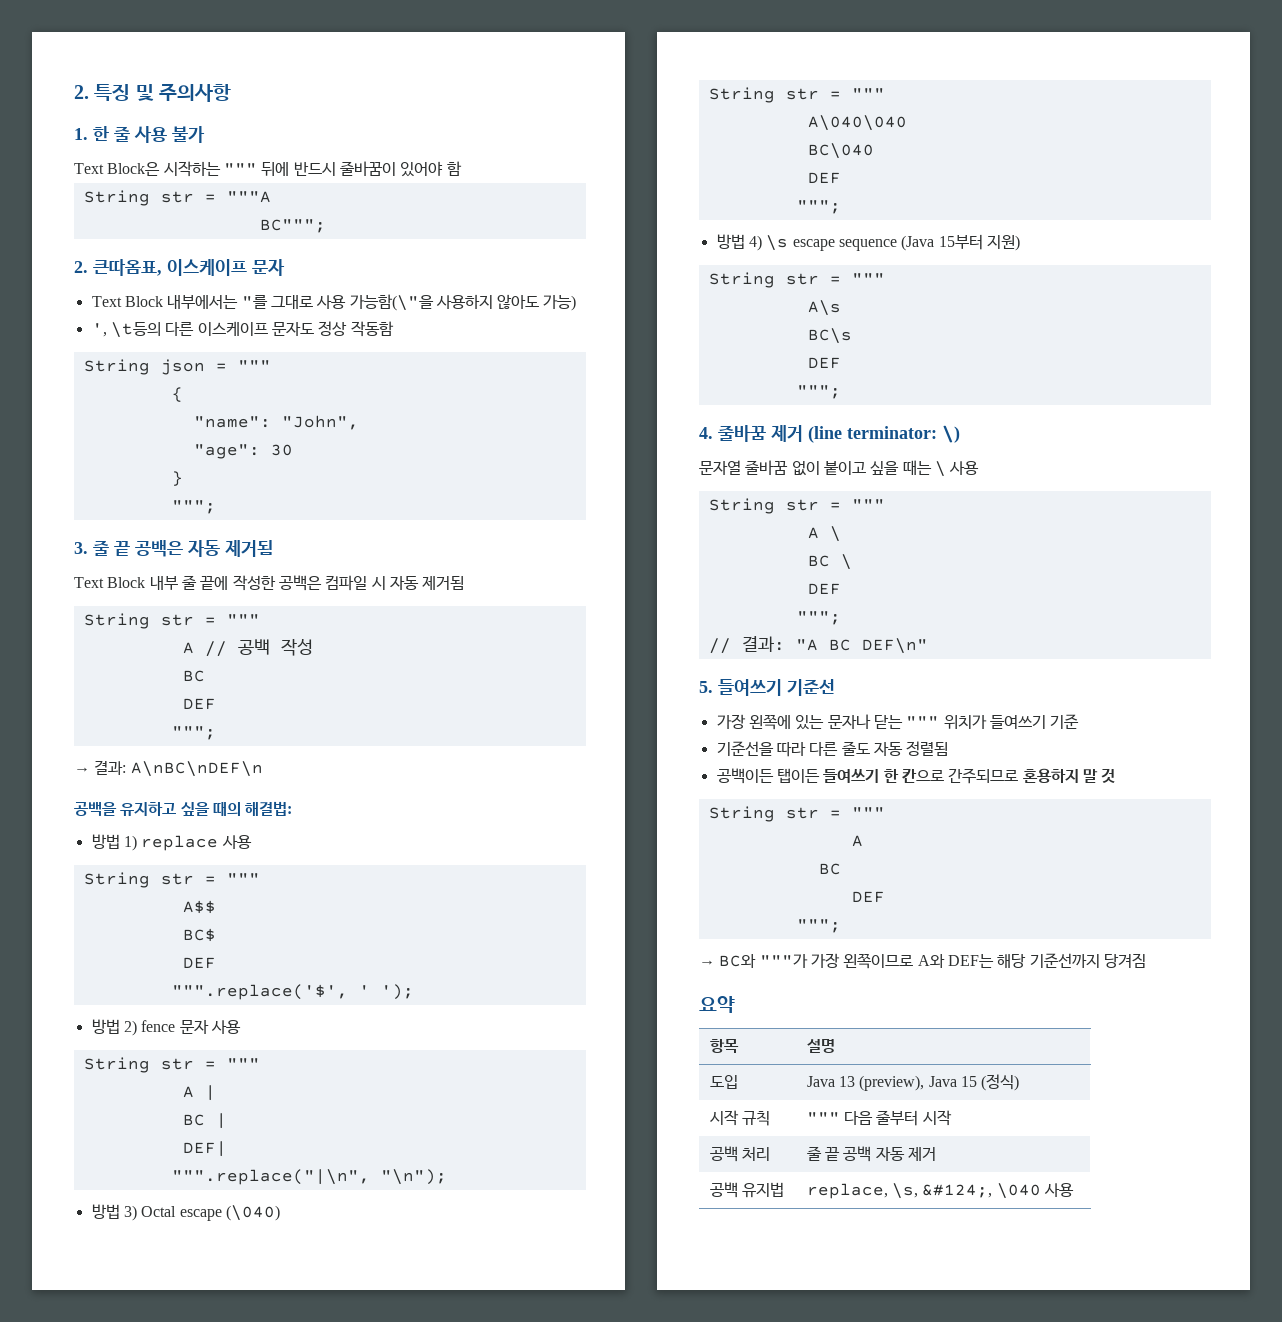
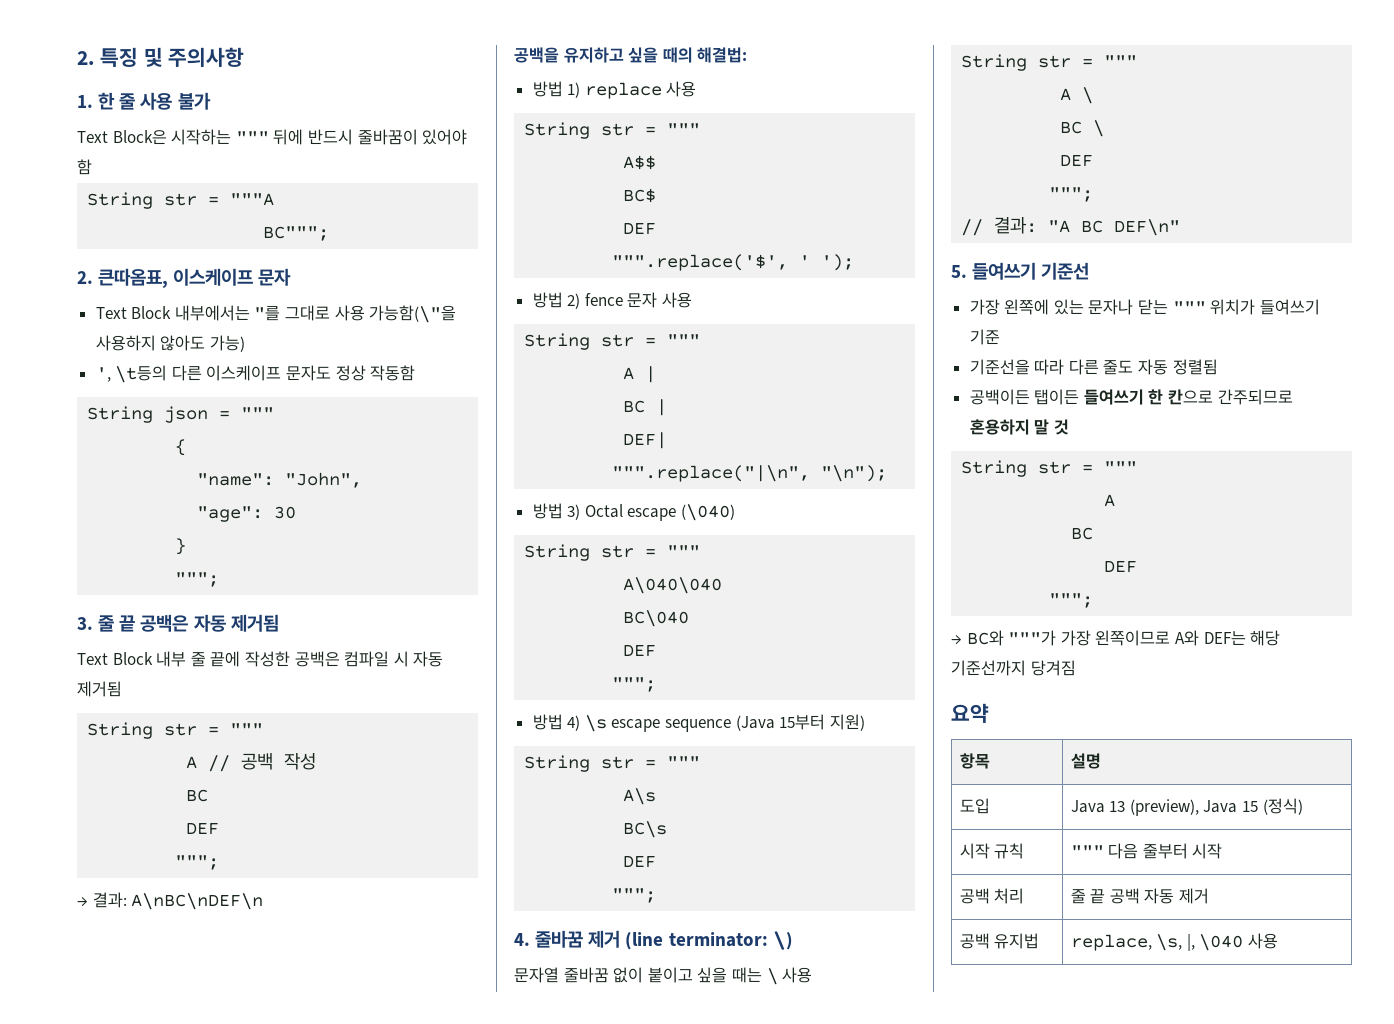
- 공백 유지법 | replace, \s, &#124;, \040 사용
+ 공백 유지법 | replace, \s, |, \040 사용

